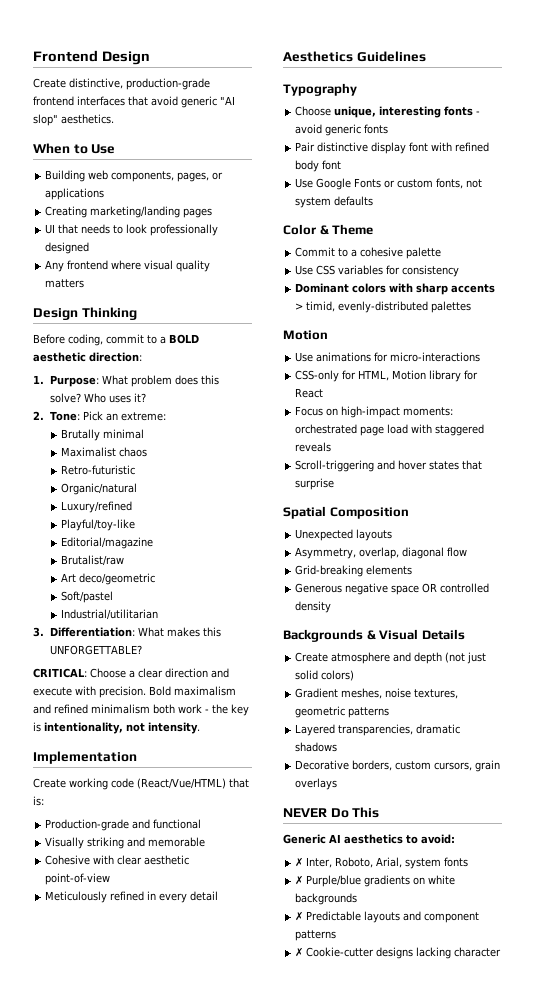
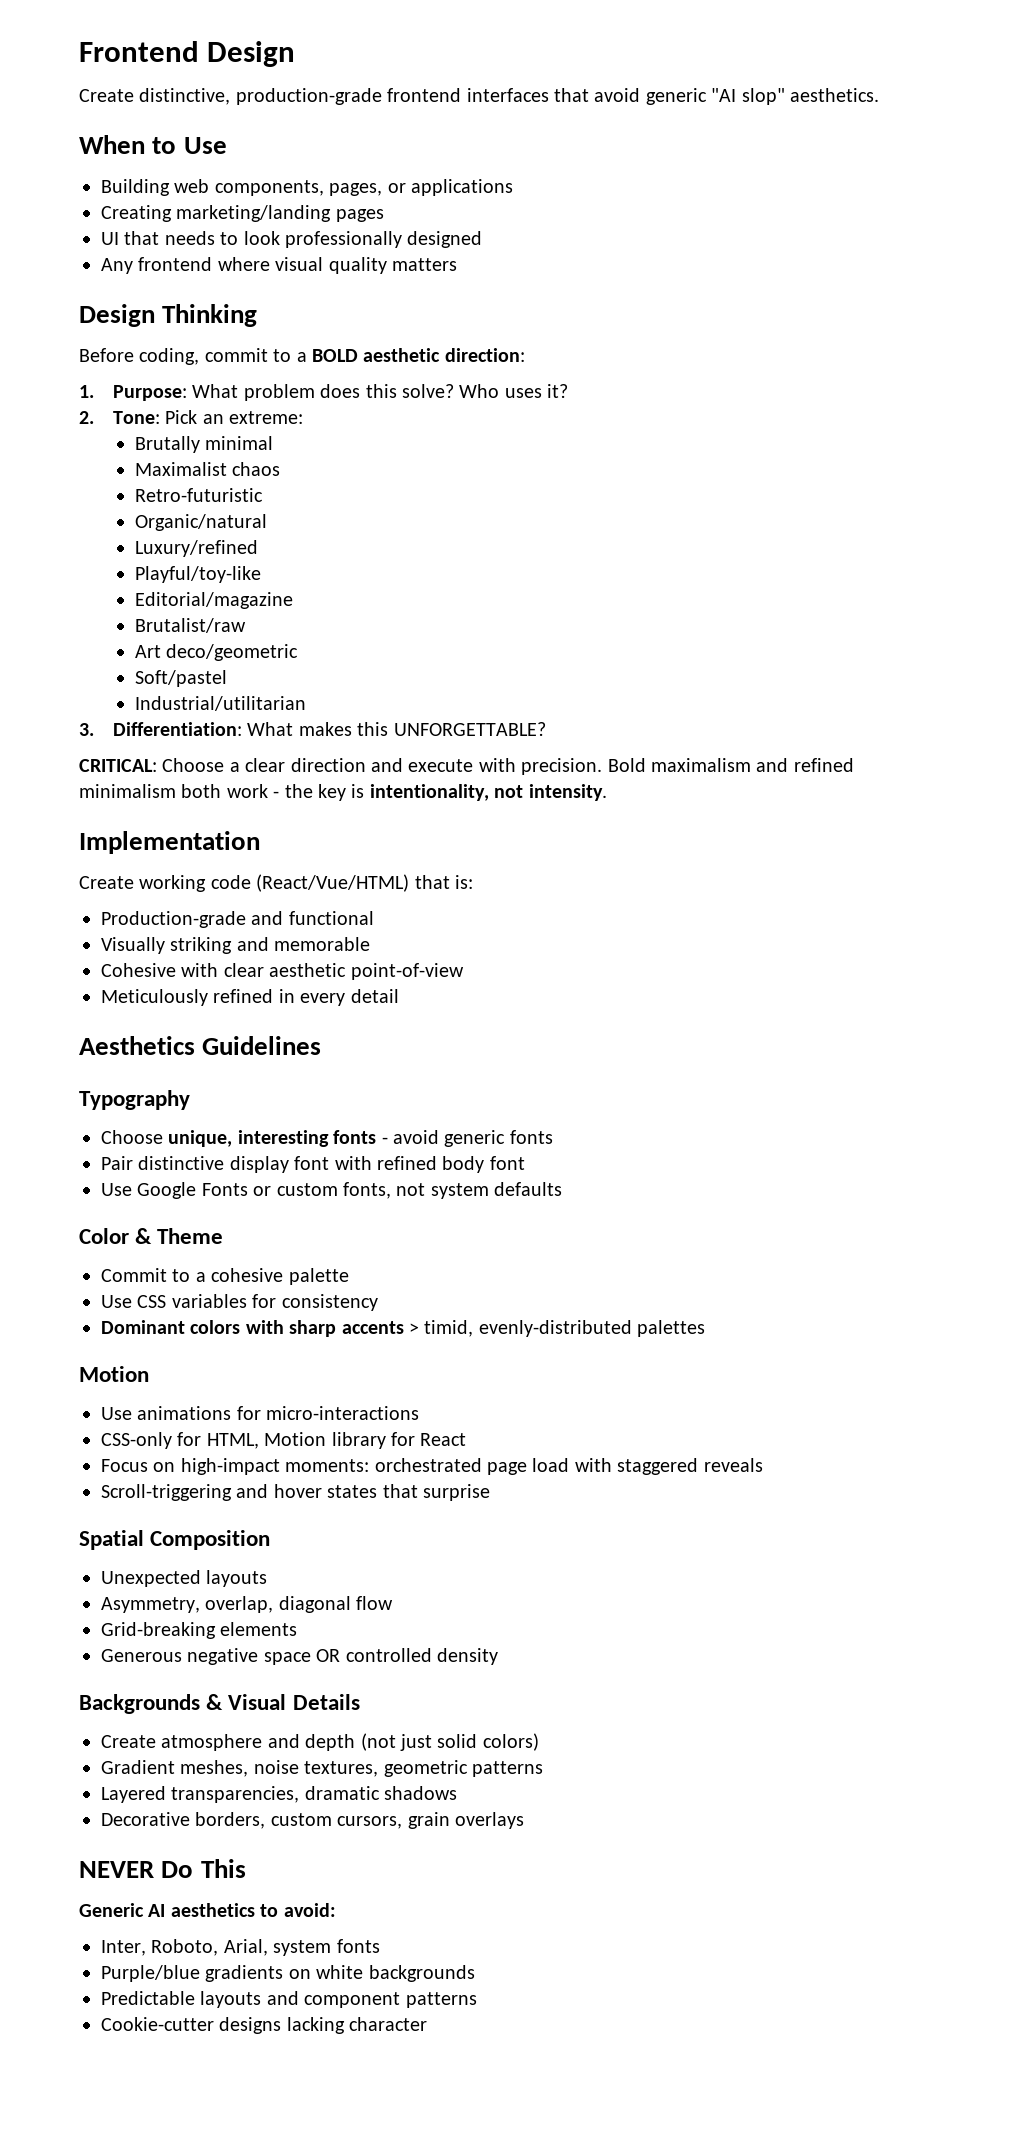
- ✗ Inter, Roboto, Arial, system fonts
+ Inter, Roboto, Arial, system fonts
- ✗ Purple/blue gradients on white backgrounds
+ Purple/blue gradients on white backgrounds
- ✗ Predictable layouts and component patterns
+ Predictable layouts and component patterns
- ✗ Cookie-cutter designs lacking character
+ Cookie-cutter designs lacking character

